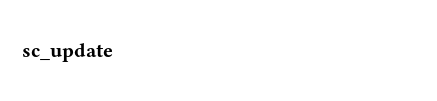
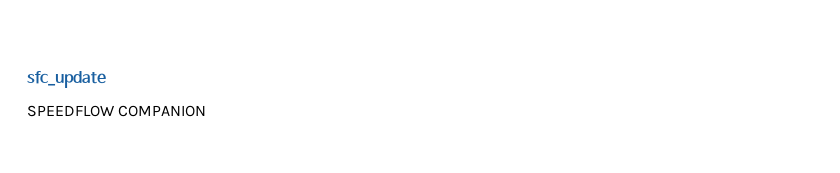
- sc_update
+ sfc_update
+ SPEEDFLOW COMPANION

